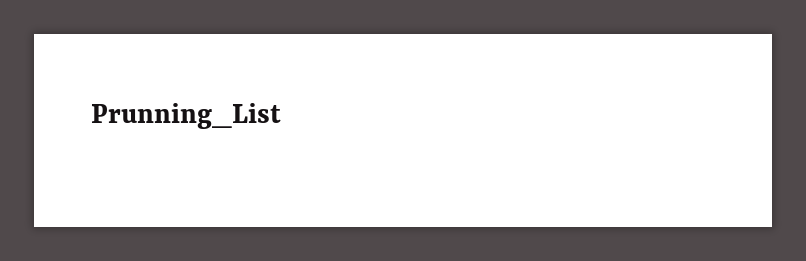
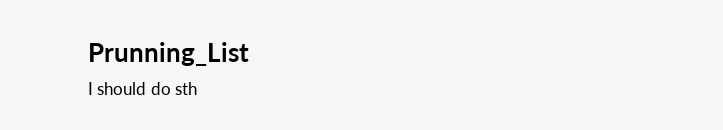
+ I should do sth

